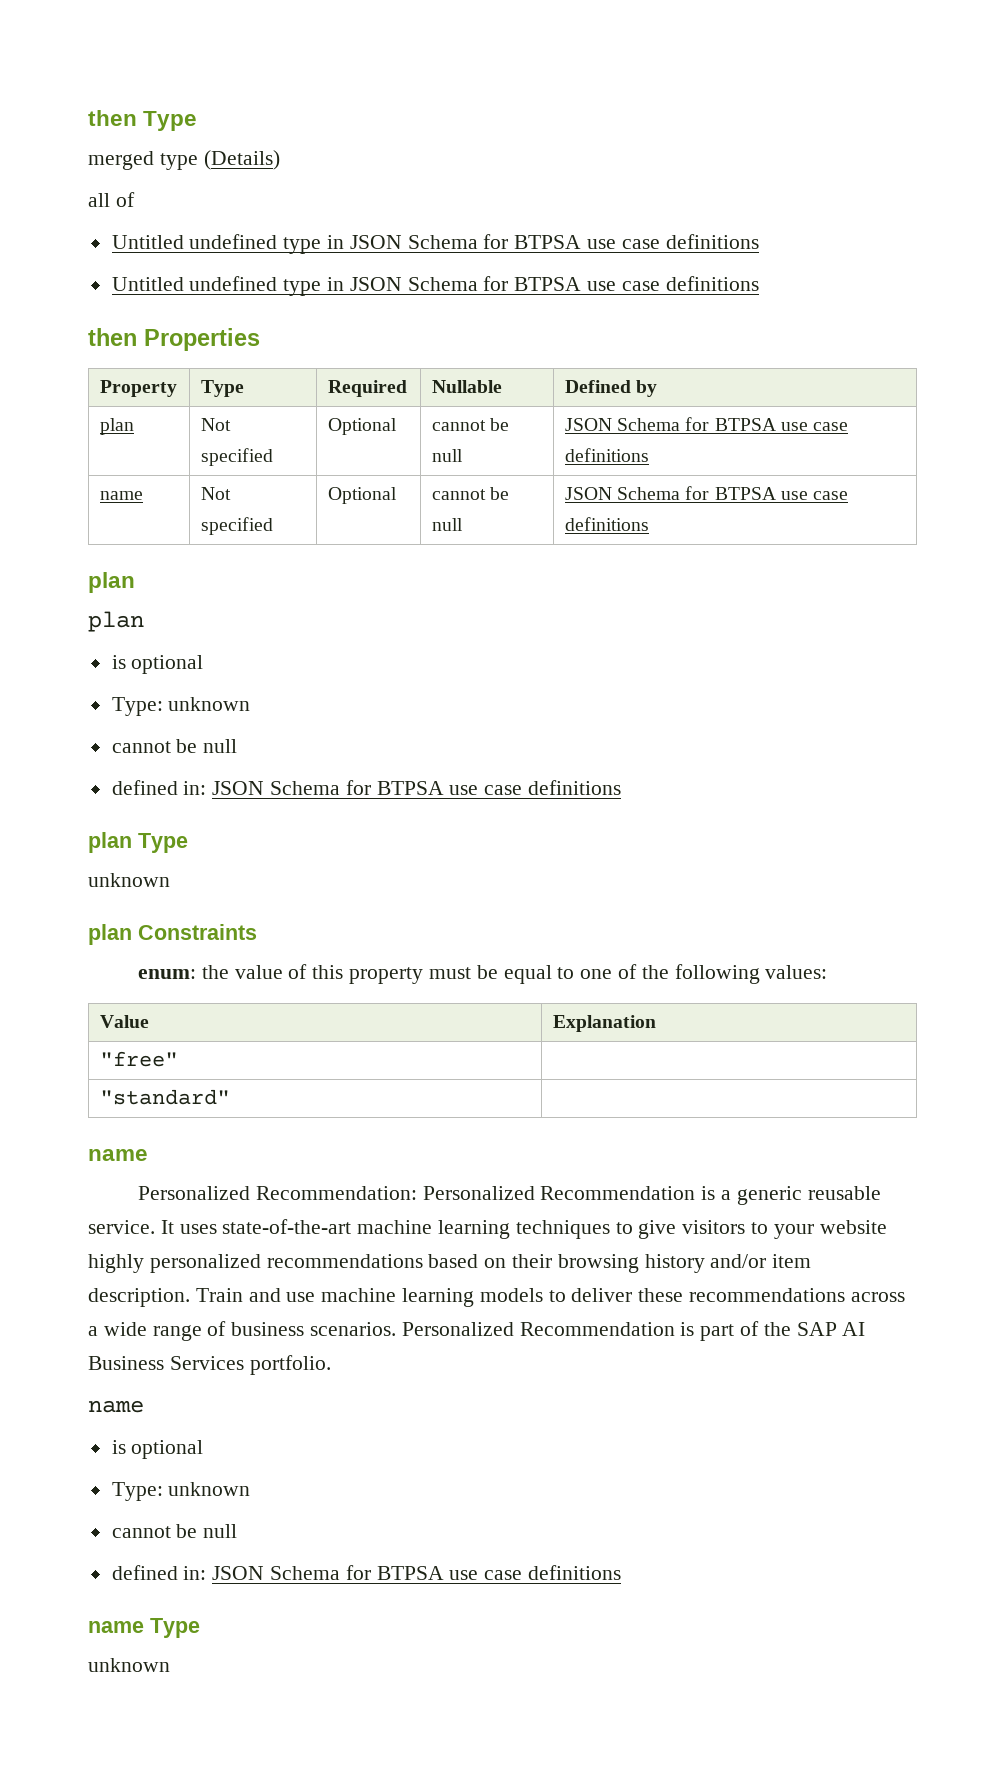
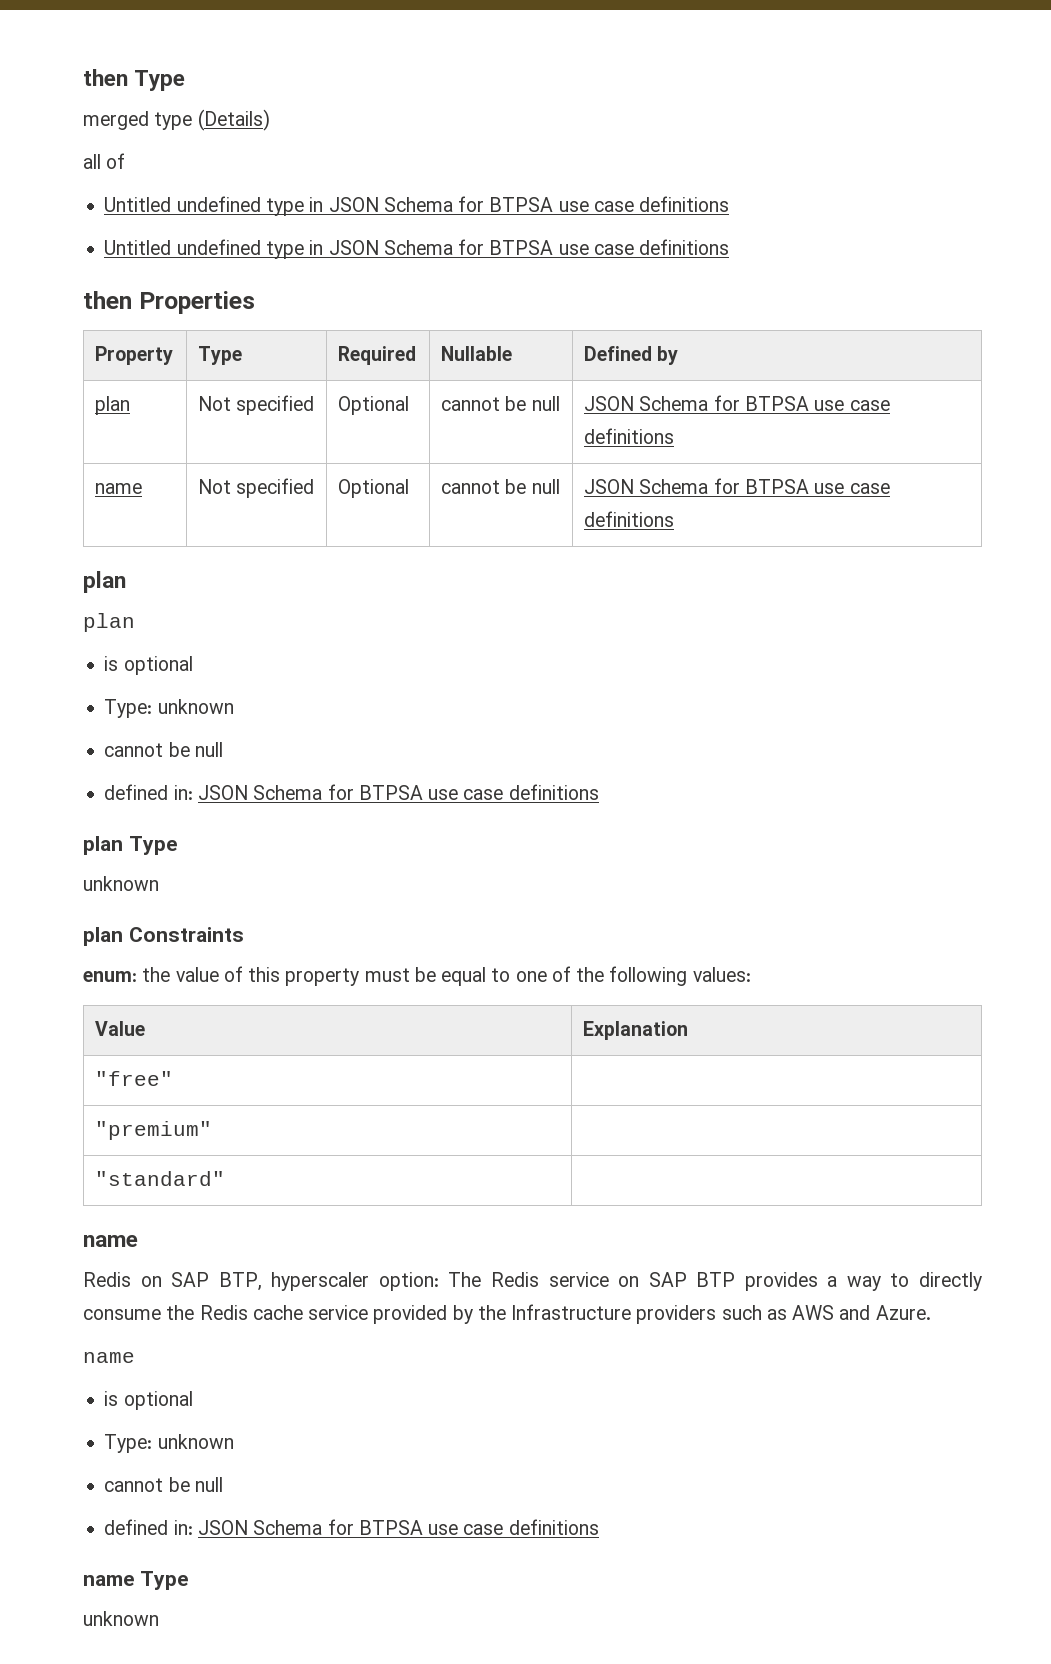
+ "premium" |
- Personalized Recommendation: Personalized Recommendation is a generic reusable service. It uses state-of-the-art machine learning techniques to give visitors to your website highly personalized recommendations based on their browsing history and/or item description. Train and use machine learning models to deliver these recommendations across a wide range of business scenarios. Personalized Recommendation is part of the SAP AI Business Services portfolio.
+ Redis on SAP BTP, hyperscaler option: The Redis service on SAP BTP provides a way to directly consume the Redis cache service provided by the Infrastructure providers such as AWS and Azure.

